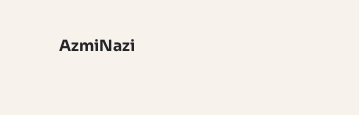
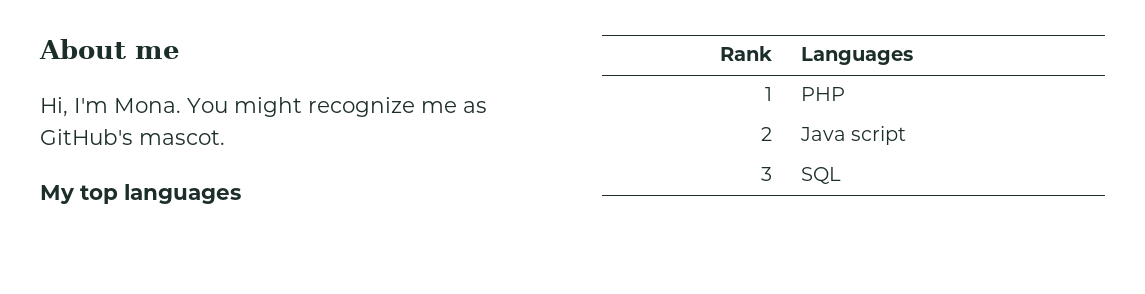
- AzmiNazi
+ About me
+ Hi, I'm Mona. You might recognize me as GitHub's mascot.
+ My top languages
+ Rank | Languages
+ 1 | PHP
+ 2 | Java script
+ 3 | SQL

